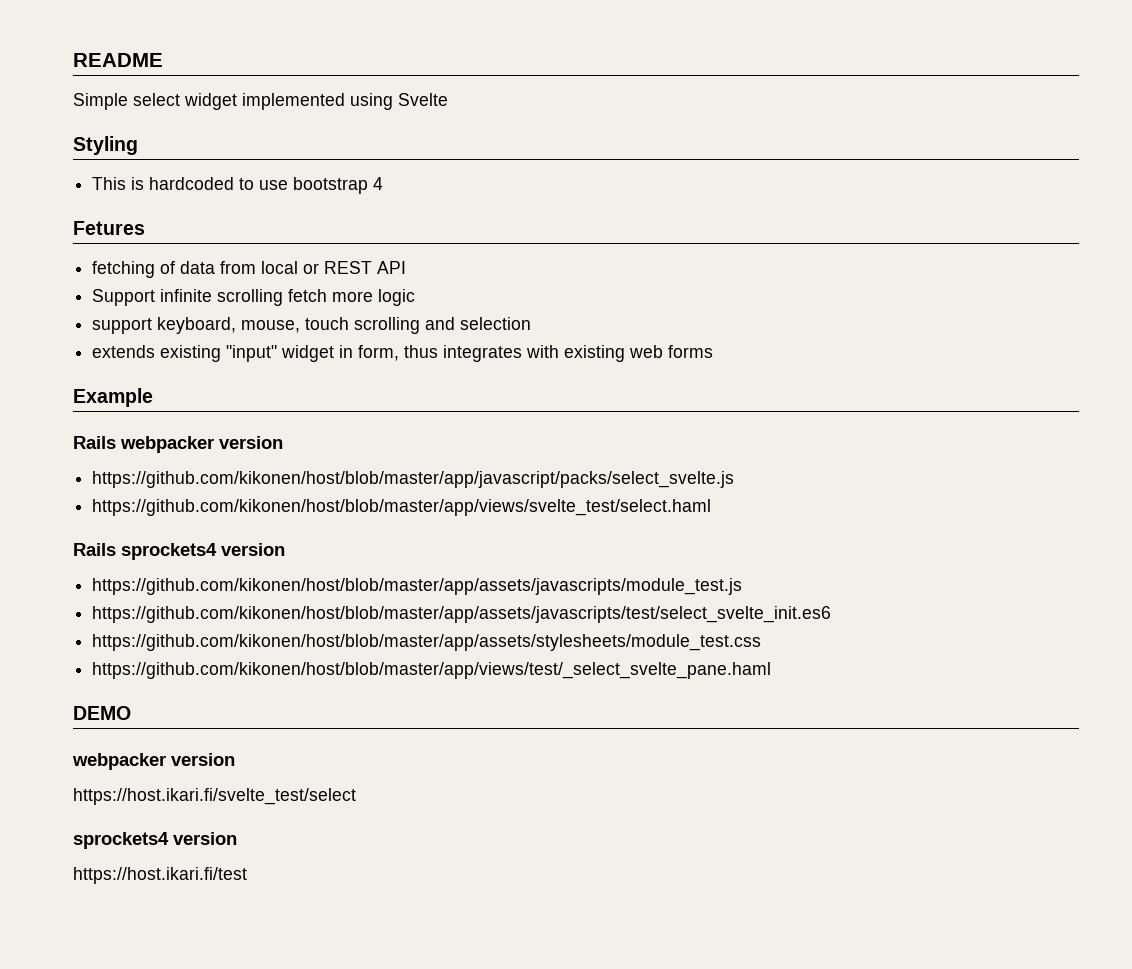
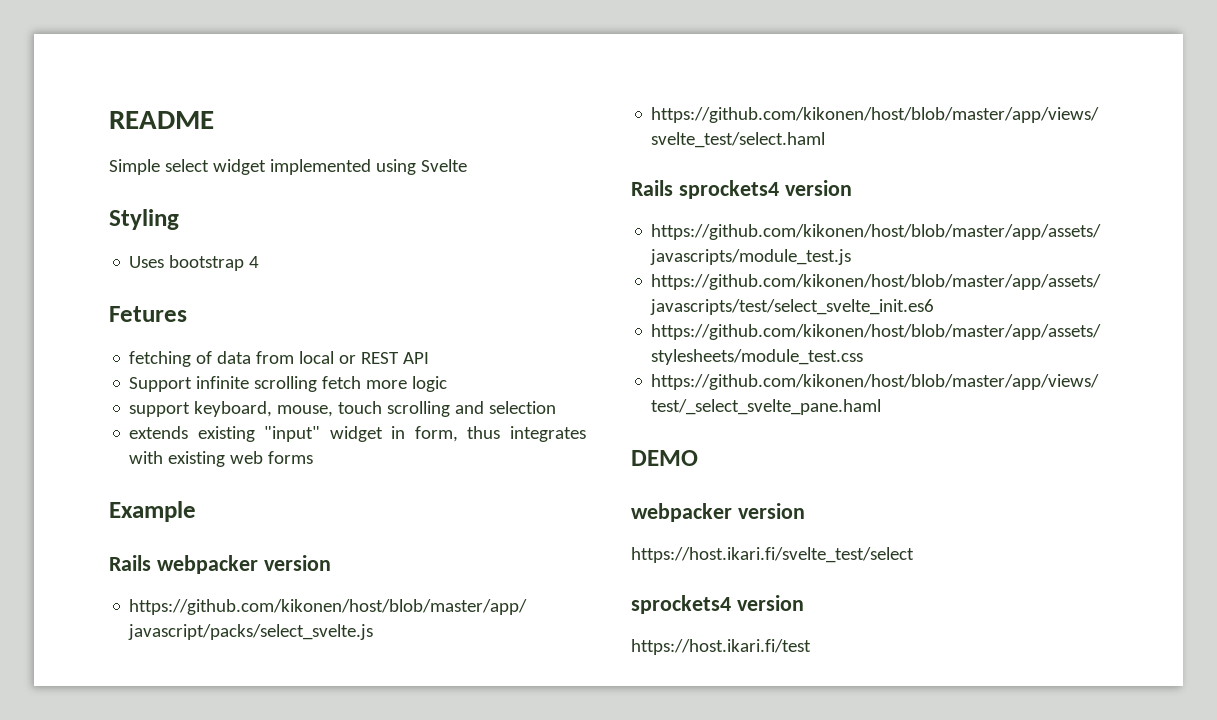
- This is hardcoded to use bootstrap 4
+ Uses bootstrap 4

